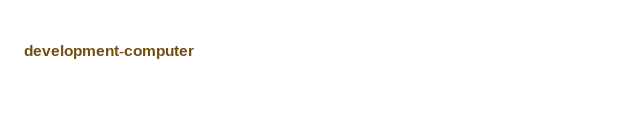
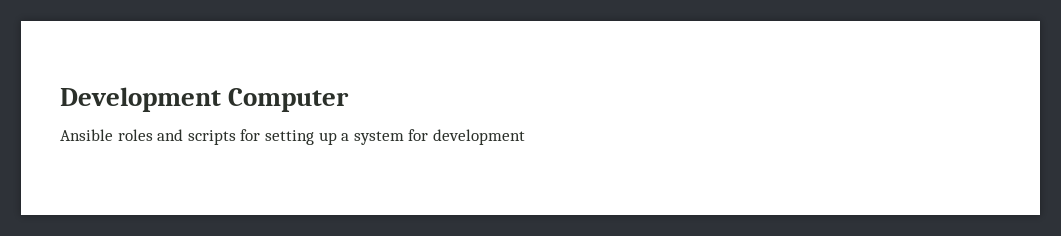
- development-computer
+ Development Computer
+ Ansible roles and scripts for setting up a system for development

